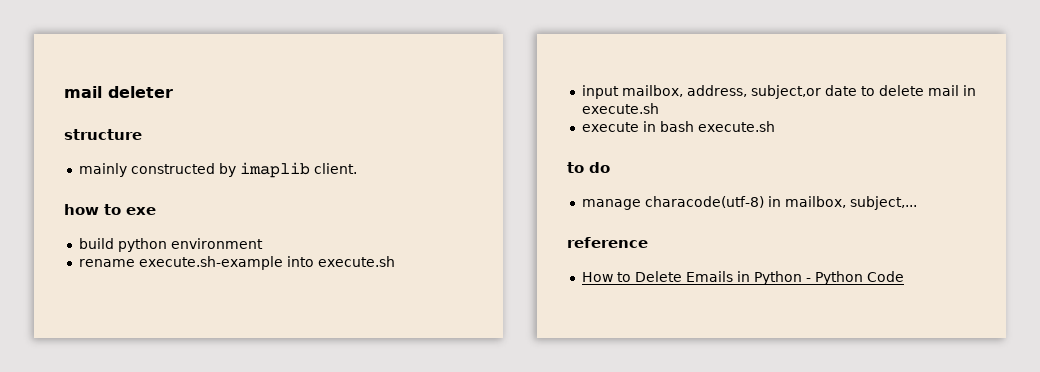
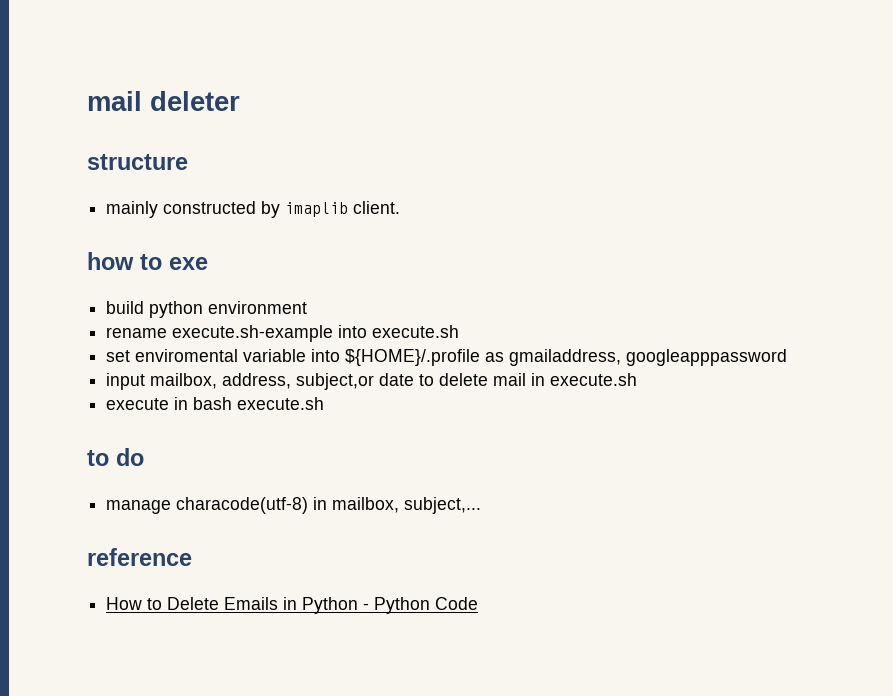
+ set enviromental variable into ${HOME}/.profile as gmailaddress, googleapppassword

